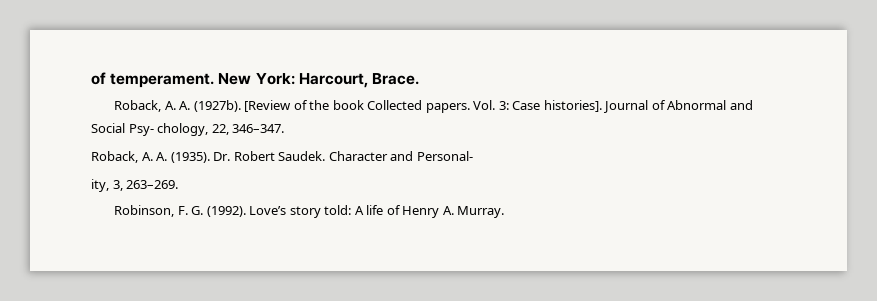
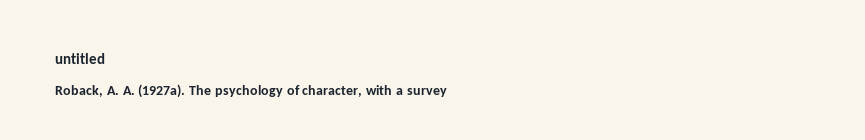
- of temperament. New York: Harcourt, Brace.
- Roback, A. A. (1927b). [Review of the book Collected papers. Vol. 3: Case histories]. Journal of Abnormal and Social Psy- chology, 22, 346–347.
- Roback, A. A. (1935). Dr. Robert Saudek. Character and Personal-
- ity, 3, 263–269.
- Robinson, F. G. (1992). Love’s story told: A life of Henry A. Murray.
+ untitled
+ Roback, A. A. (1927a). The psychology of character, with a survey

